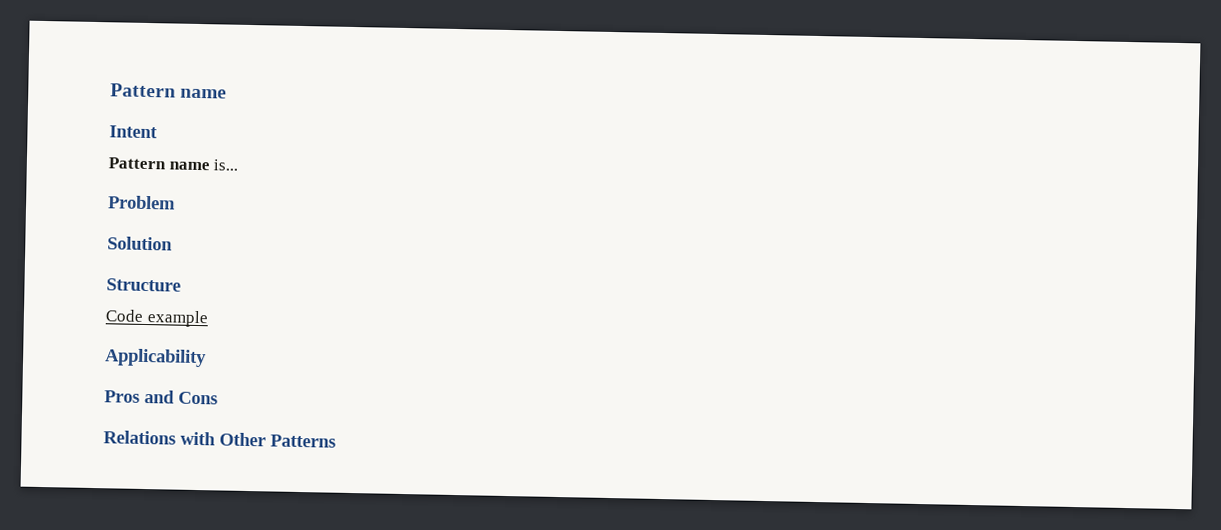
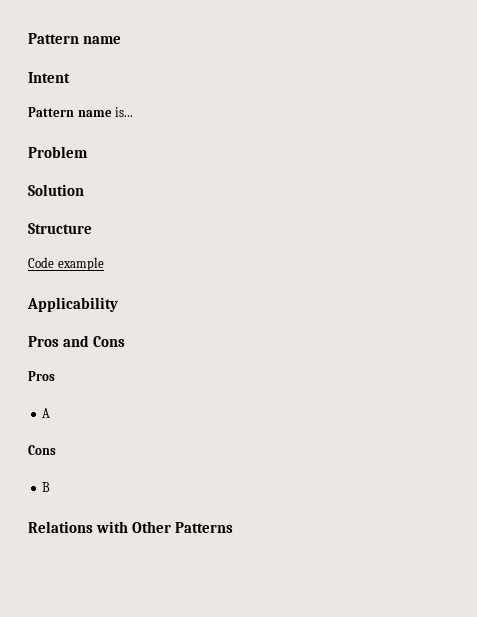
  Pros and Cons
+ Pros
+ A
+ Cons
+ B

